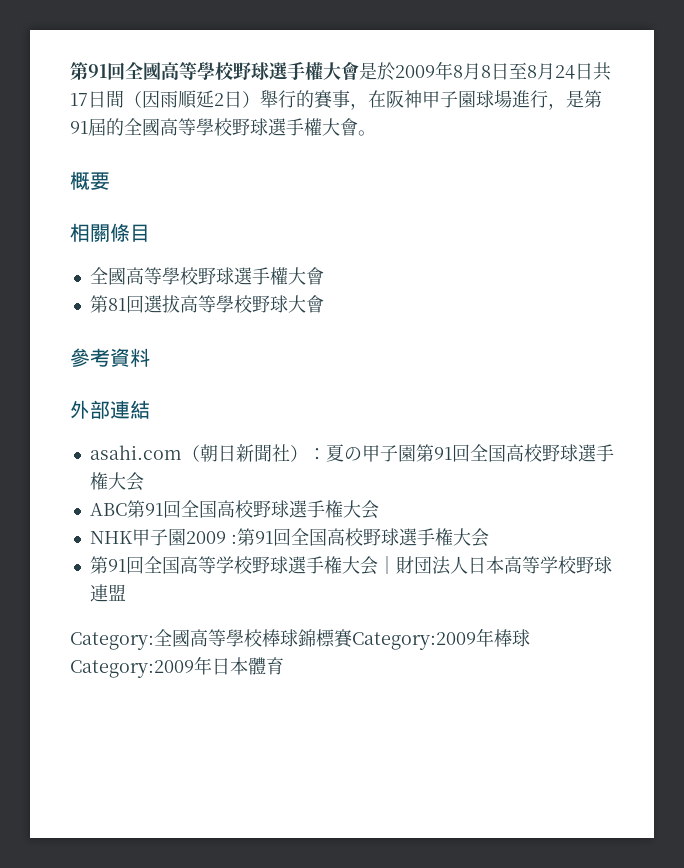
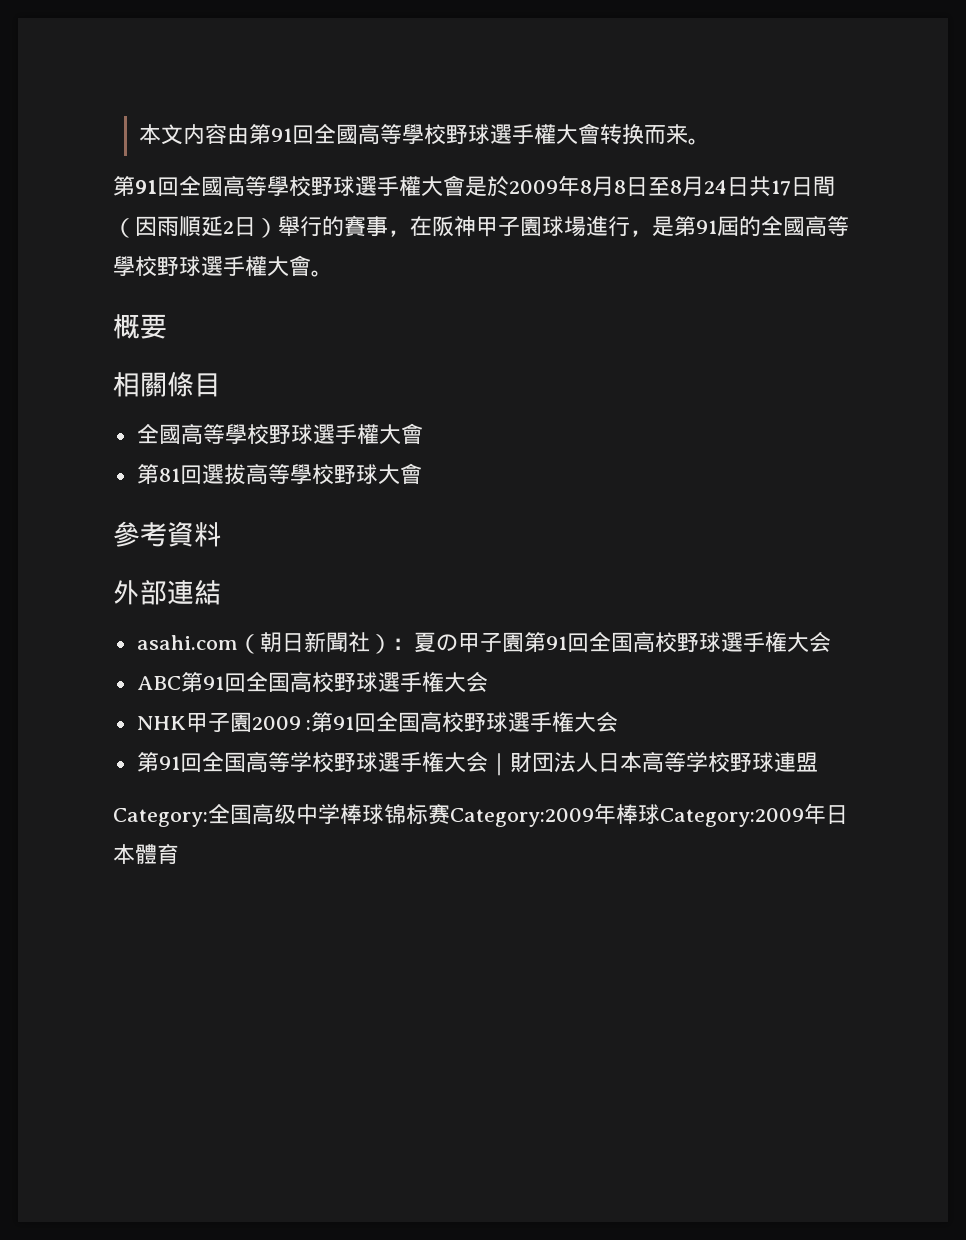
+ 本文内容由第91回全國高等學校野球選手權大會转换而来。
- Category:全國高等學校棒球錦標賽Category:2009年棒球Category:2009年日本體育
+ Category:全国高级中学棒球锦标赛Category:2009年棒球Category:2009年日本體育

